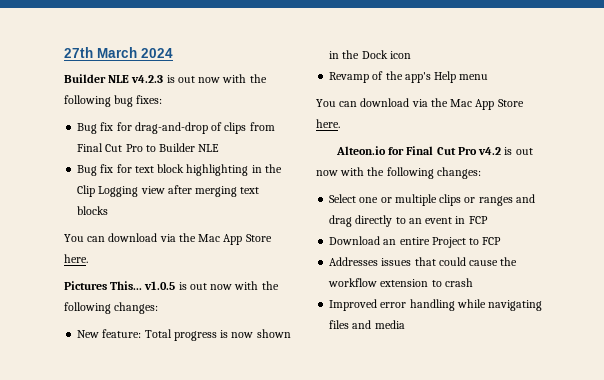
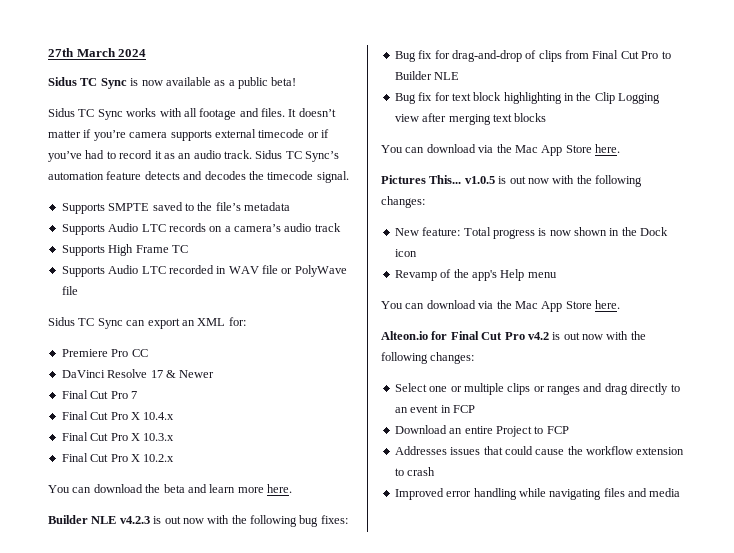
+ Sidus TC Sync is now available as a public beta!
+ Sidus TC Sync works with all footage and files. It doesn’t matter if you’re camera supports external timecode or if you’ve had to record it as an audio track. Sidus TC Sync’s automation feature detects and decodes the timecode signal.
+ Supports SMPTE saved to the file’s metadata
+ Supports Audio LTC records on a camera’s audio track
+ Supports High Frame TC
+ Supports Audio LTC recorded in WAV file or PolyWave file
+ Sidus TC Sync can export an XML for:
+ Premiere Pro CC
+ DaVinci Resolve 17 & Newer
+ Final Cut Pro 7
+ Final Cut Pro X 10.4.x
+ Final Cut Pro X 10.3.x
+ Final Cut Pro X 10.2.x
+ You can download the beta and learn more here.

